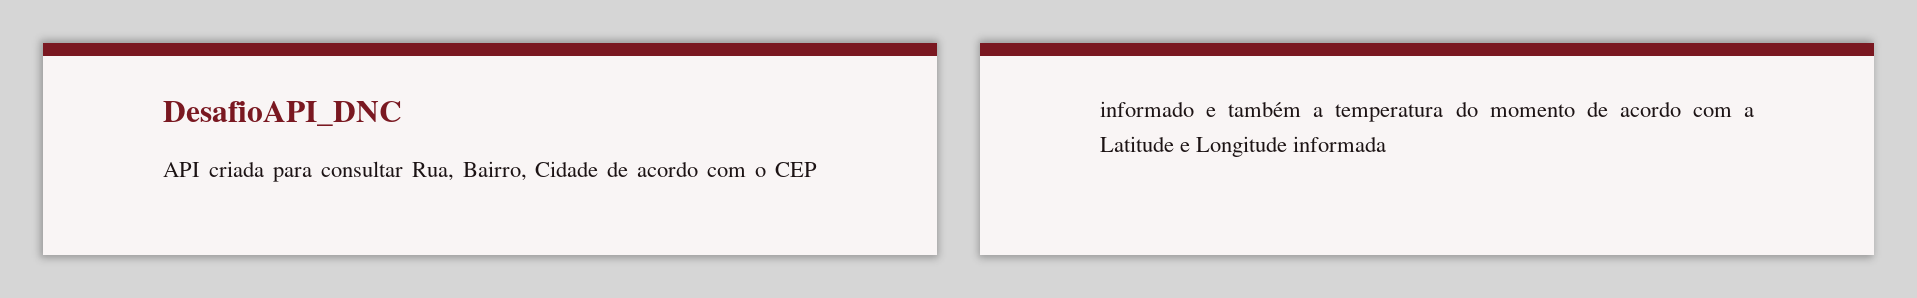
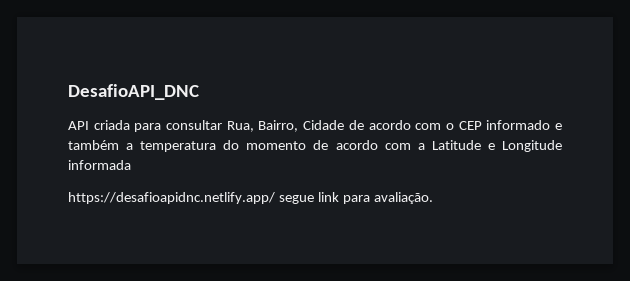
+ https://desafioapidnc.netlify.app/ segue link para avaliação.

